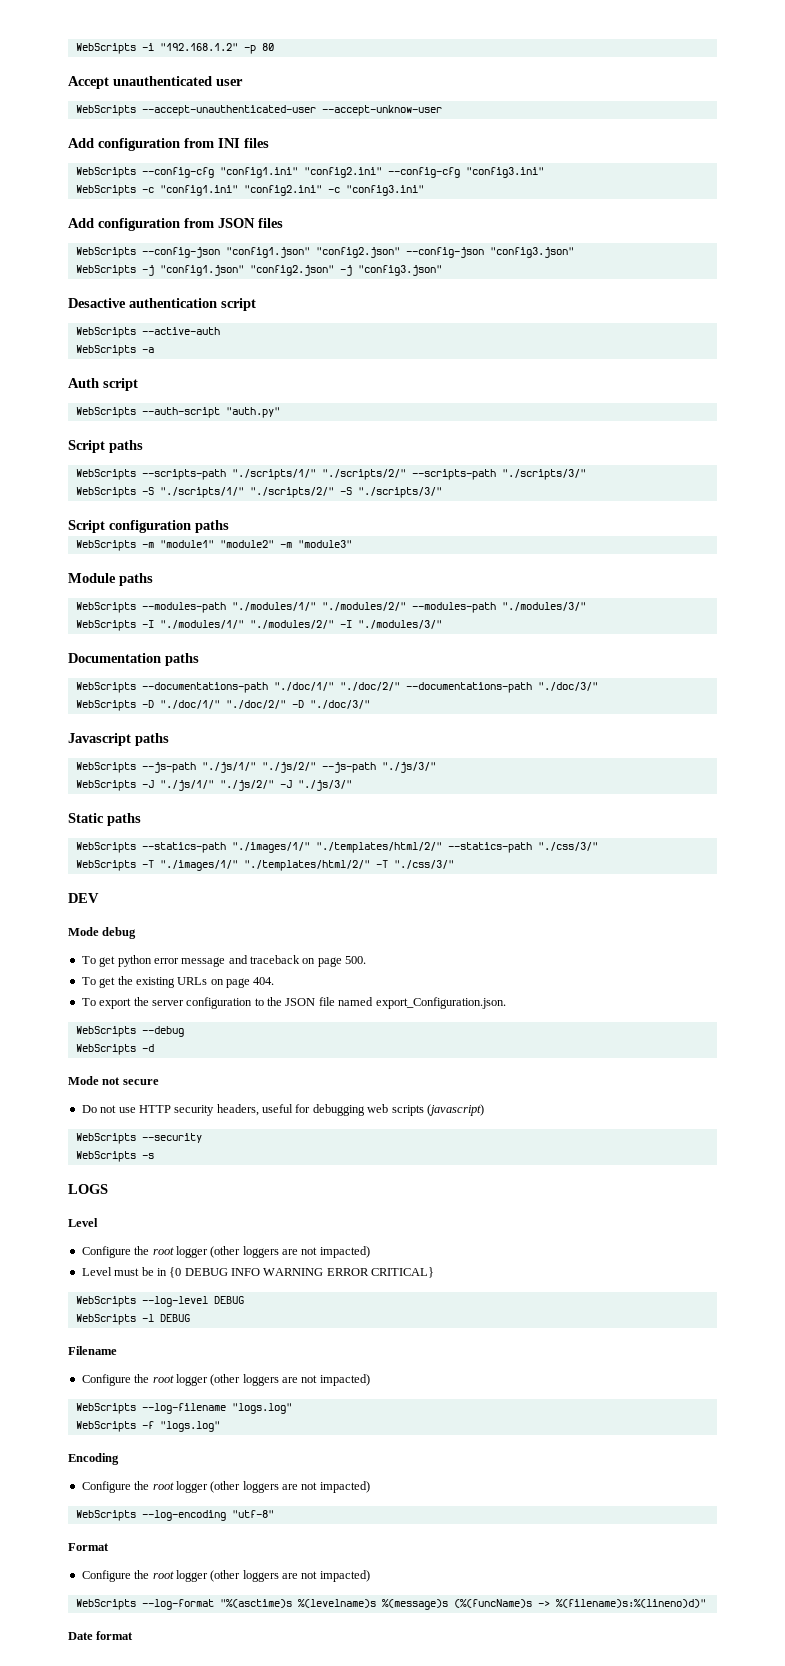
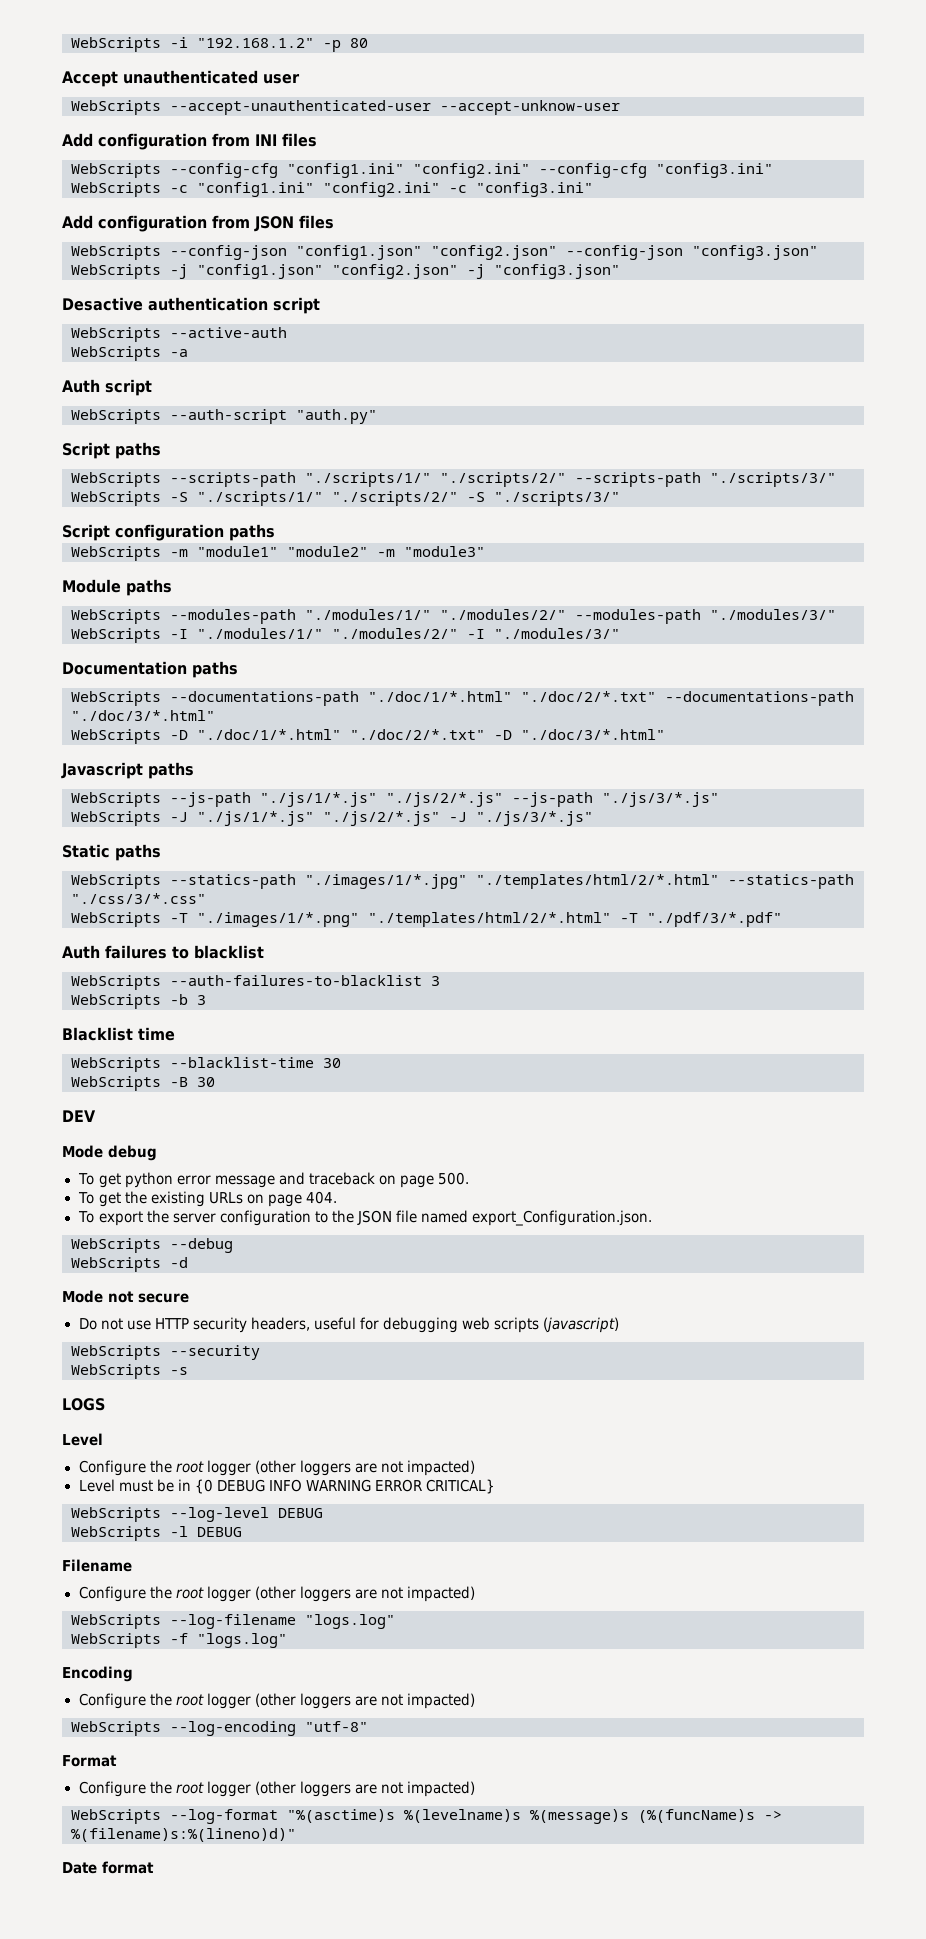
- WebScripts --documentations-path "./doc/1/" "./doc/2/" --documentations-path "./doc/3/"
- WebScripts -D "./doc/1/" "./doc/2/" -D "./doc/3/"
+ WebScripts --documentations-path "./doc/1/*.html" "./doc/2/*.txt" --documentations-path "./doc/3/*.html"
+ WebScripts -D "./doc/1/*.html" "./doc/2/*.txt" -D "./doc/3/*.html"
  Javascript paths
- WebScripts --js-path "./js/1/" "./js/2/" --js-path "./js/3/"
- WebScripts -J "./js/1/" "./js/2/" -J "./js/3/"
+ WebScripts --js-path "./js/1/*.js" "./js/2/*.js" --js-path "./js/3/*.js"
+ WebScripts -J "./js/1/*.js" "./js/2/*.js" -J "./js/3/*.js"
  Static paths
- WebScripts --statics-path "./images/1/" "./templates/html/2/" --statics-path "./css/3/"
- WebScripts -T "./images/1/" "./templates/html/2/" -T "./css/3/"
+ WebScripts --statics-path "./images/1/*.jpg" "./templates/html/2/*.html" --statics-path "./css/3/*.css"
+ WebScripts -T "./images/1/*.png" "./templates/html/2/*.html" -T "./pdf/3/*.pdf"
+ Auth failures to blacklist
+ WebScripts --auth-failures-to-blacklist 3
+ WebScripts -b 3
+ Blacklist time
+ WebScripts --blacklist-time 30
+ WebScripts -B 30

